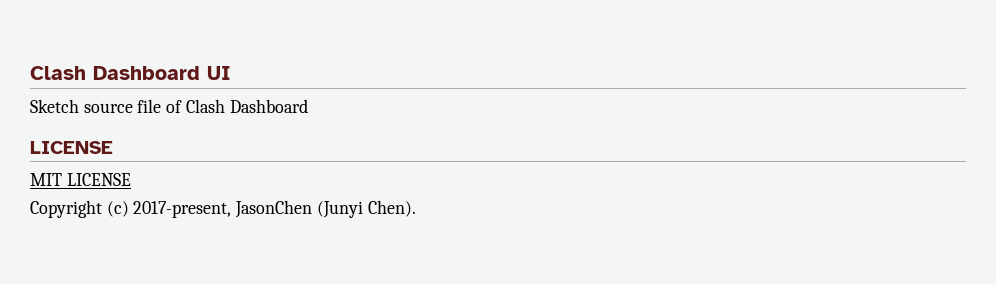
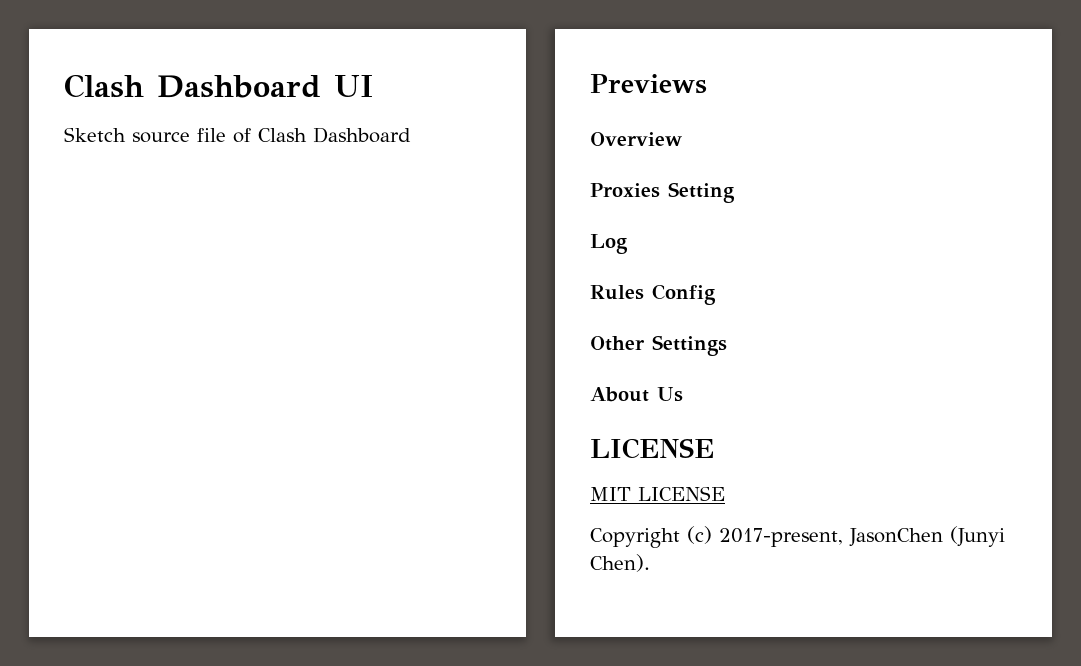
+ Previews
+ Overview
+ Proxies Setting
+ Log
+ Rules Config
+ Other Settings
+ About Us

